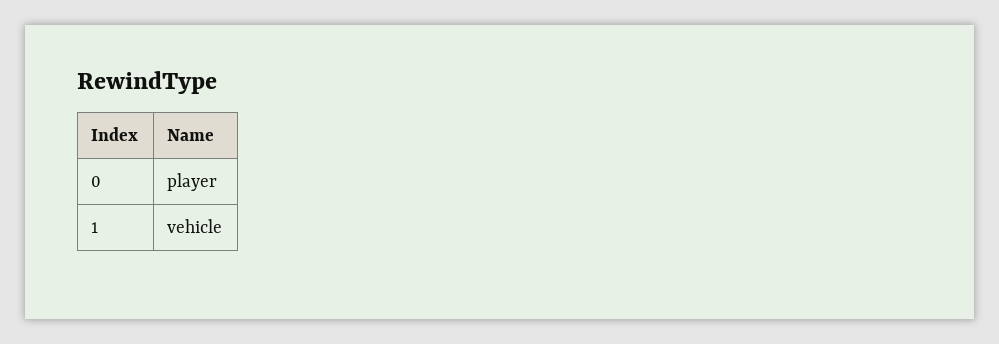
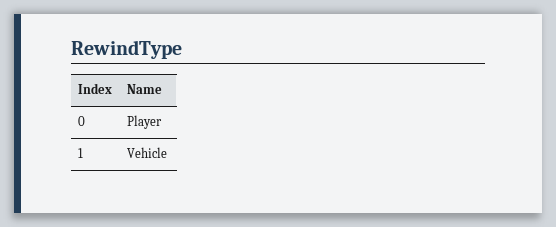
- 0 | player
+ 0 | Player
- 1 | vehicle
+ 1 | Vehicle

